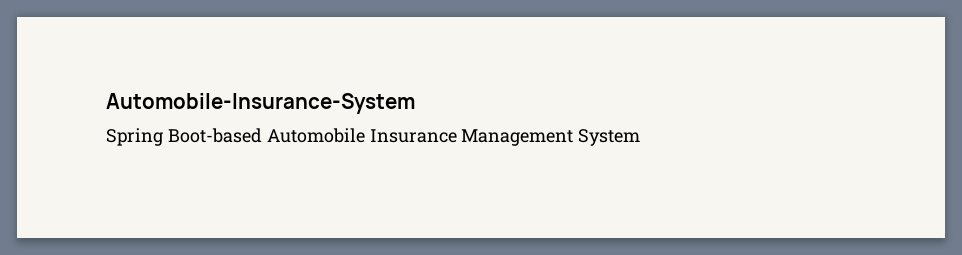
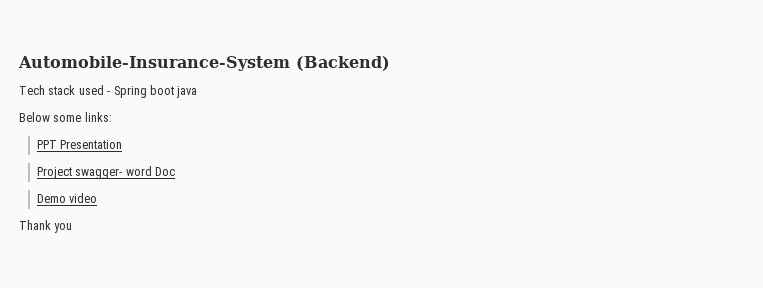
- Automobile-Insurance-System
- Spring Boot-based Automobile Insurance Management System
+ Automobile-Insurance-System (Backend)
+ Tech stack used - Spring boot java
+ Below some links:
+ PPT Presentation
+ Project swagger- word Doc
+ Demo video
+ Thank you

